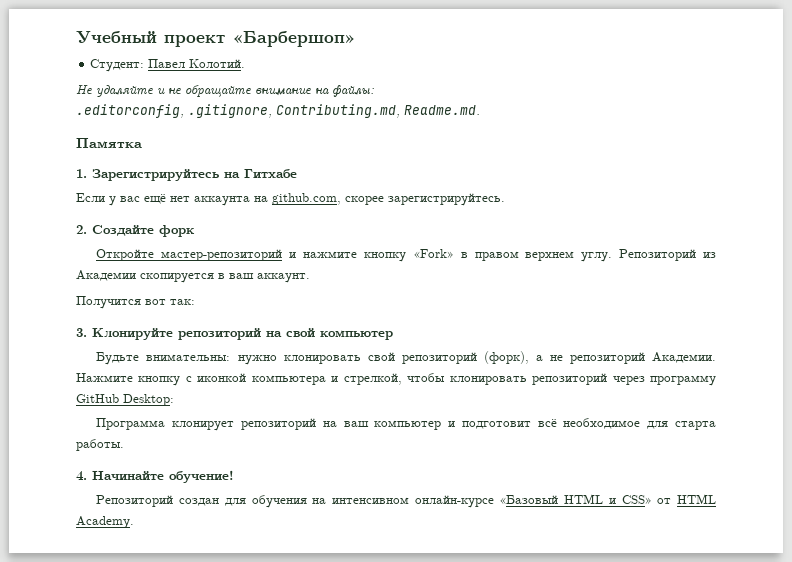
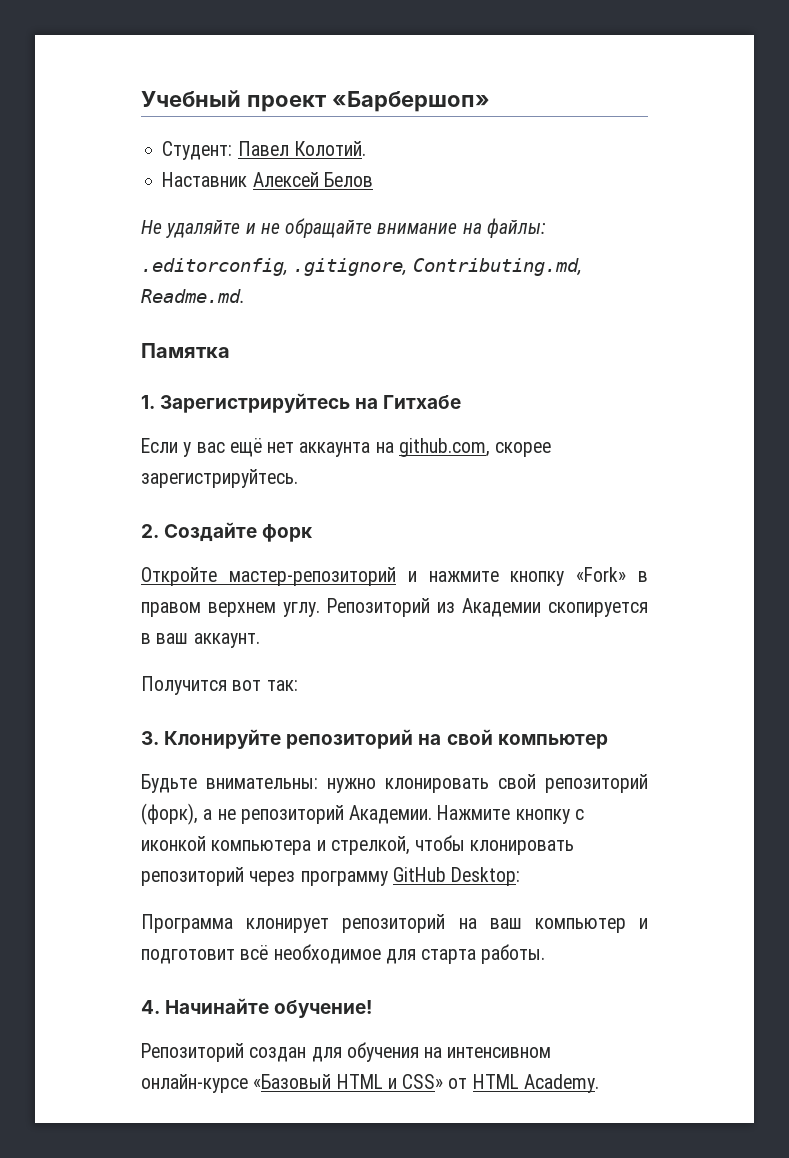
+ Наставник Алексей Белов

